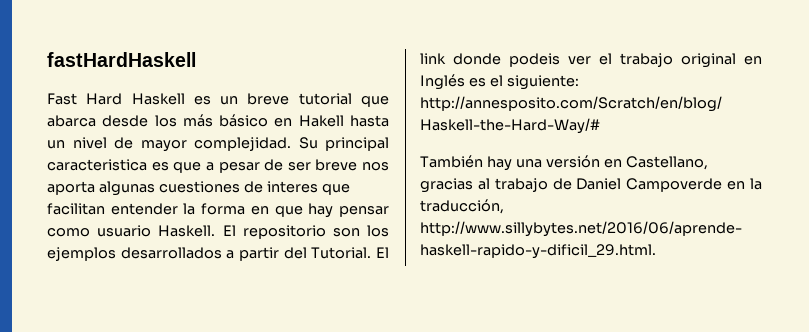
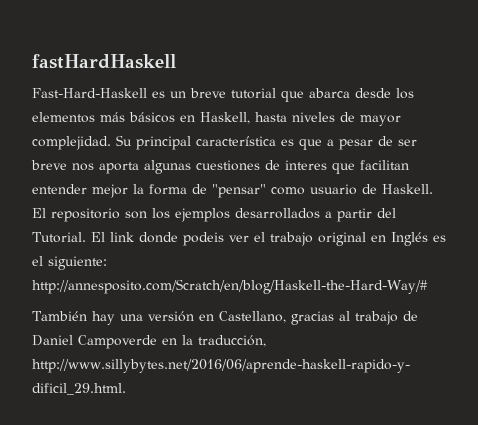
- Fast Hard Haskell es un breve tutorial que abarca desde los más básico en Hakell hasta un nivel de mayor complejidad.
+ Fast-Hard-Haskell es un breve tutorial que abarca desde los elementos más básicos en Haskell, hasta niveles de mayor complejidad.
- Su principal caracteristica es que a pesar de ser breve nos aporta algunas cuestiones de interes que facilitan entender la forma en que hay pensar como usuario Haskell.
+ Su principal característica es que a pesar de ser breve nos aporta algunas cuestiones de interes que facilitan entender mejor la forma de "pensar" como usuario de Haskell.

